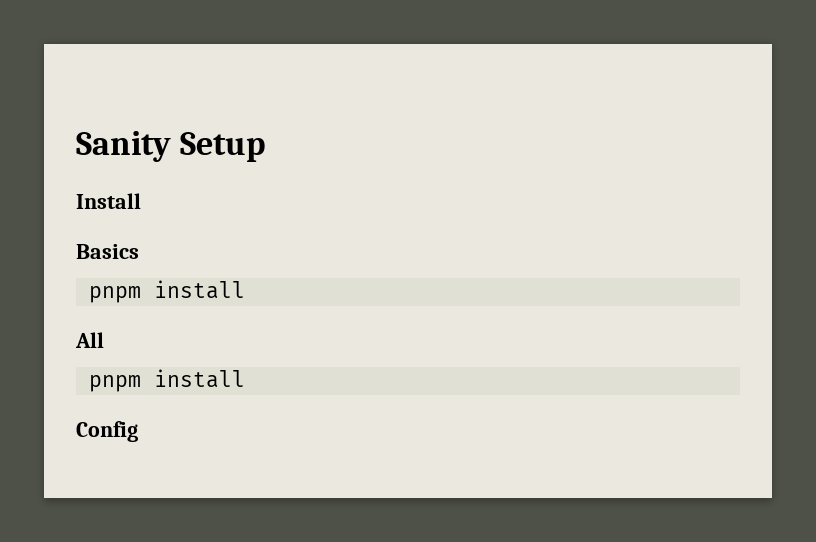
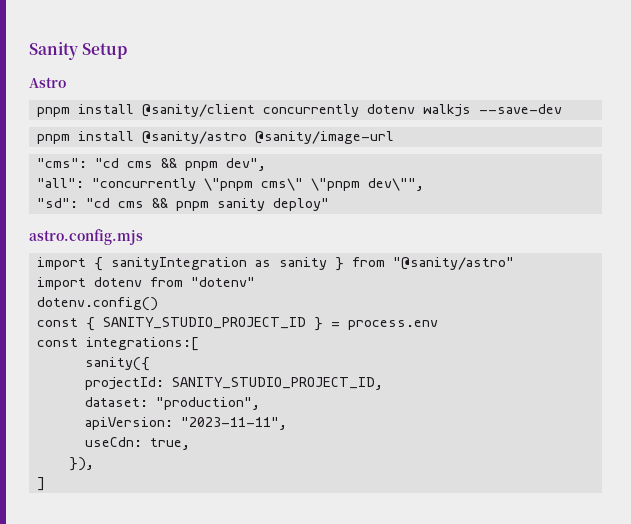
- Install
- Basics
- pnpm install
- All
- pnpm install
- Config
+ Astro
+ pnpm install @sanity/client concurrently dotenv walkjs --save-dev
+ pnpm install @sanity/astro @sanity/image-url
+ "cms": "cd cms && pnpm dev",
+ "all": "concurrently \"pnpm cms\" \"pnpm dev\"",
+ "sd": "cd cms && pnpm sanity deploy"
+ astro.config.mjs
+ import { sanityIntegration as sanity } from "@sanity/astro"
+ import dotenv from "dotenv"
+ dotenv.config()
+ const { SANITY_STUDIO_PROJECT_ID } = process.env
+ const integrations:[
+ sanity({
+ projectId: SANITY_STUDIO_PROJECT_ID,
+ dataset: "production",
+ apiVersion: "2023-11-11",
+ useCdn: true,
+ }),
+ ]

